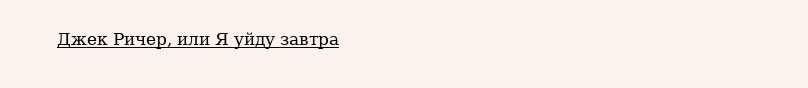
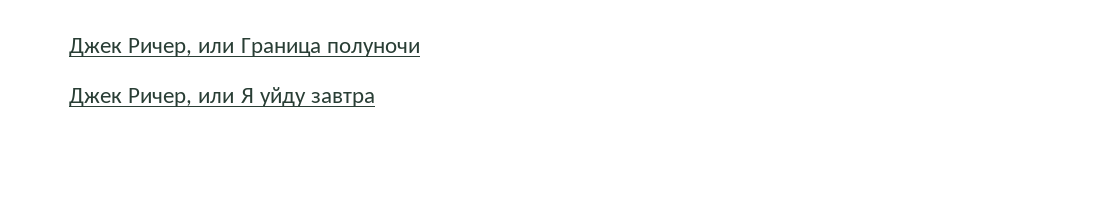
+ Джек Ричер, или Граница полуночи

